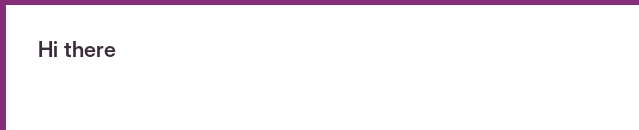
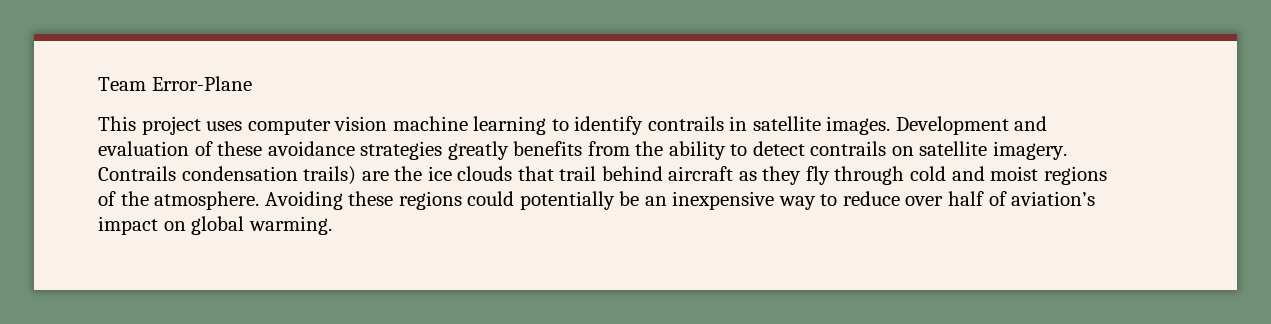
- Hi there
+ Team Error-Plane
+ This project uses computer vision machine learning to identify contrails in satellite images. Development and evaluation of these avoidance strategies greatly benefits from the ability to detect contrails on satellite imagery. Contrails condensation trails) are the ice clouds that trail behind aircraft as they fly through cold and moist regions of the atmosphere. Avoiding these regions could potentially be an inexpensive way to reduce over half of aviation’s impact on global warming.

